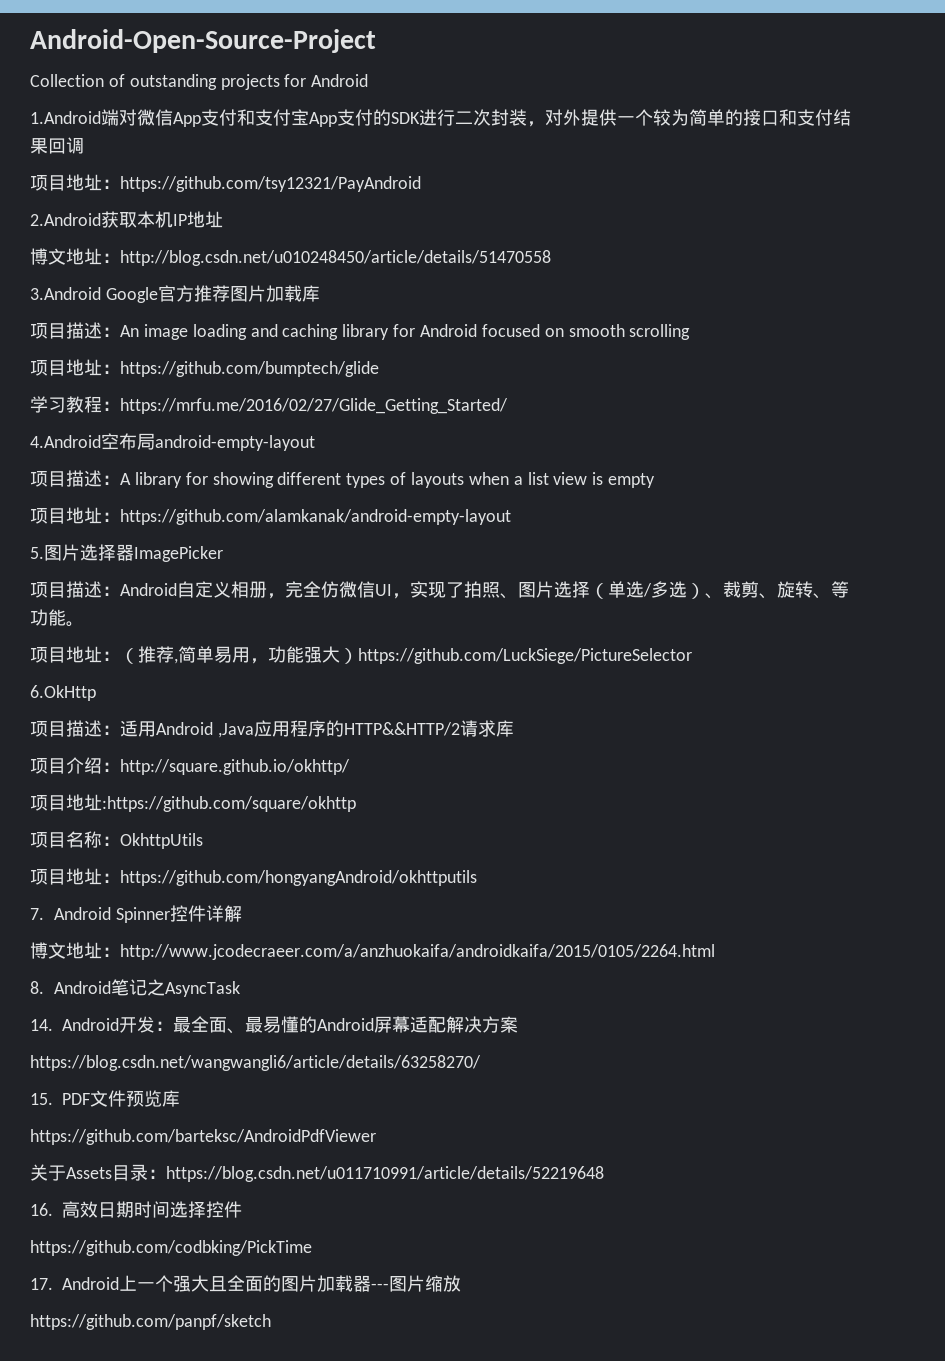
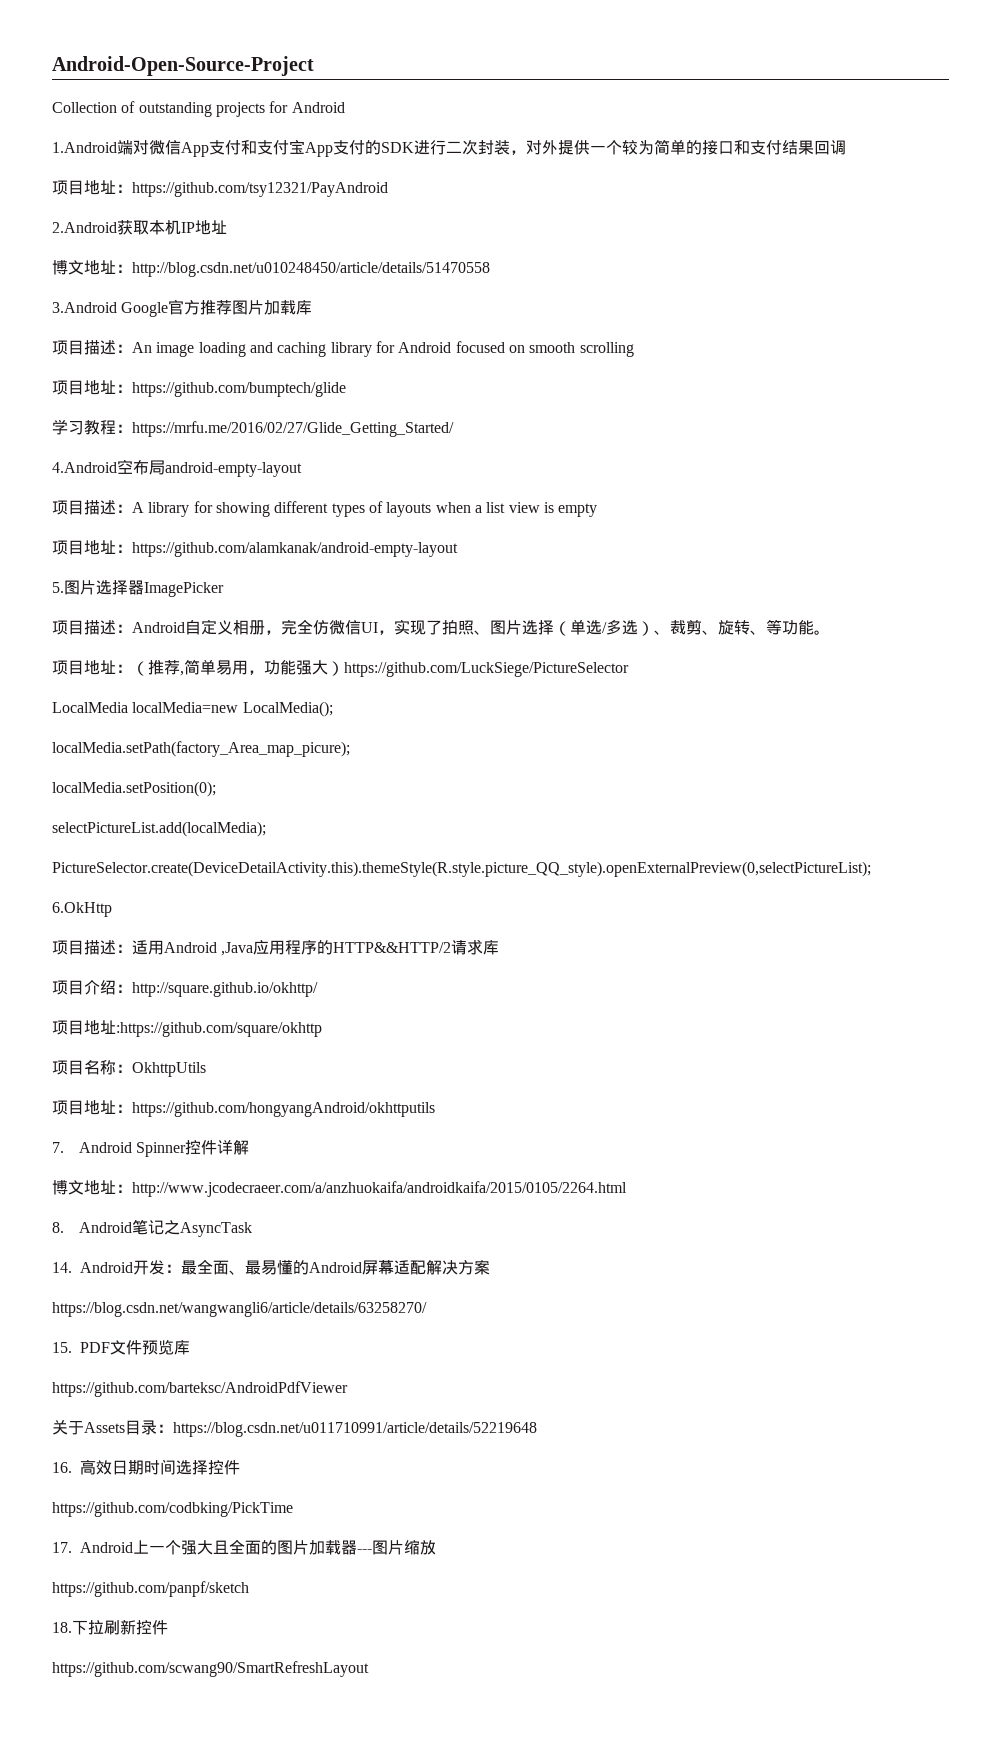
+ LocalMedia localMedia=new LocalMedia();
+ localMedia.setPath(factory_Area_map_picure);
+ localMedia.setPosition(0);
+ selectPictureList.add(localMedia);
+ PictureSelector.create(DeviceDetailActivity.this).themeStyle(R.style.picture_QQ_style).openExternalPreview(0,selectPictureList);
+ 18.下拉刷新控件
+ https://github.com/scwang90/SmartRefreshLayout

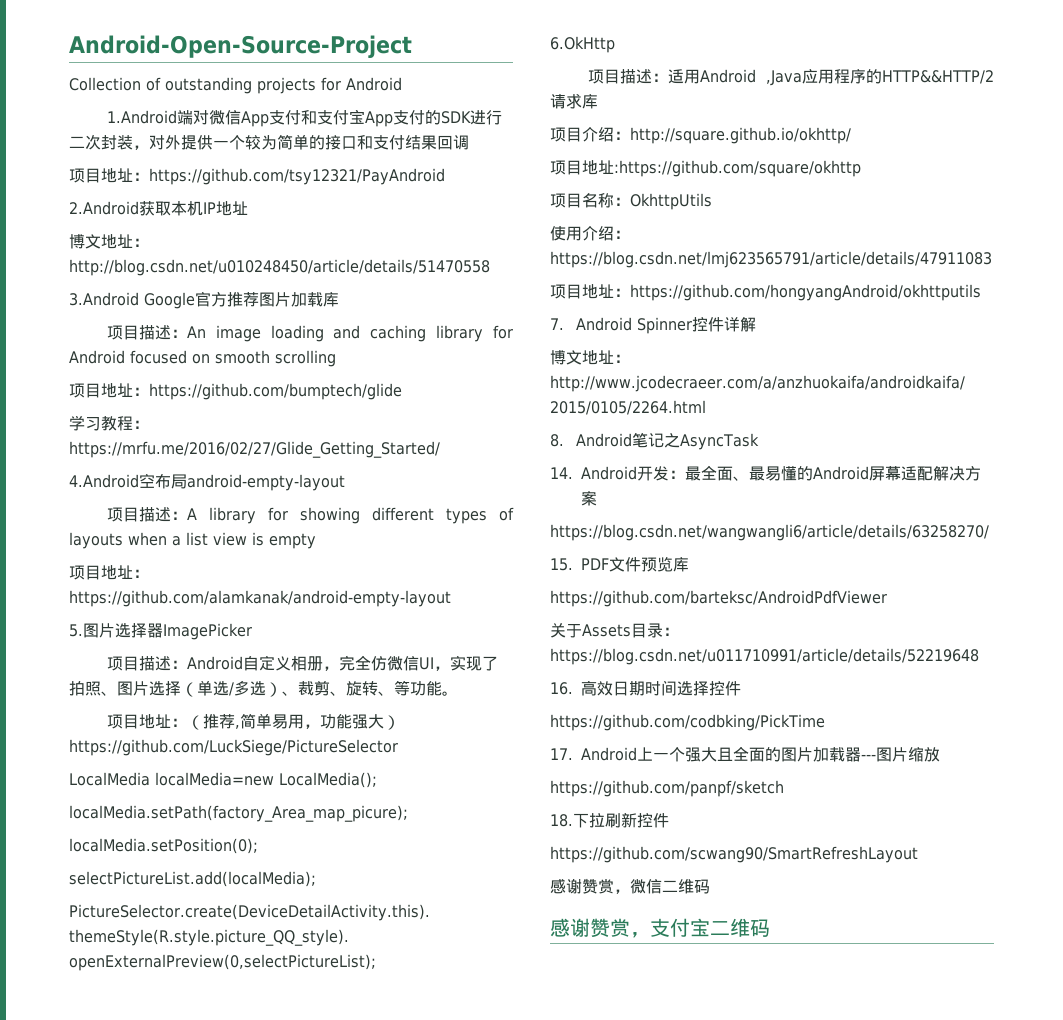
+ 使用介绍：https://blog.csdn.net/lmj623565791/article/details/47911083
+ 感谢赞赏，微信二维码
+ 感谢赞赏，支付宝二维码

